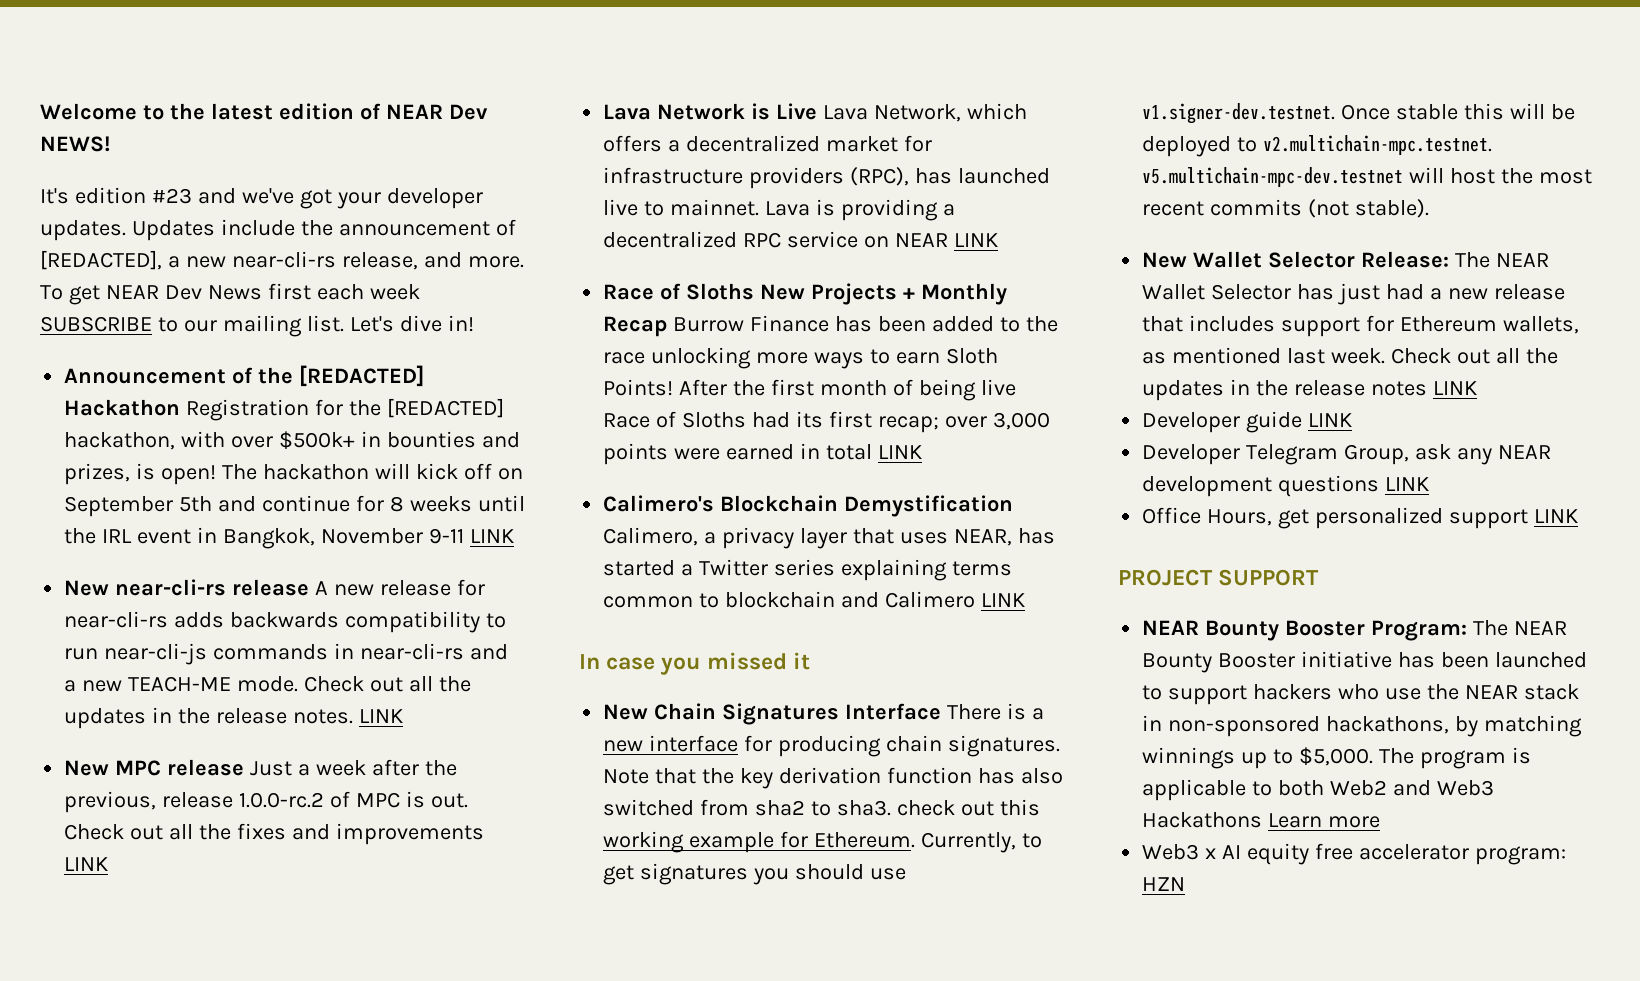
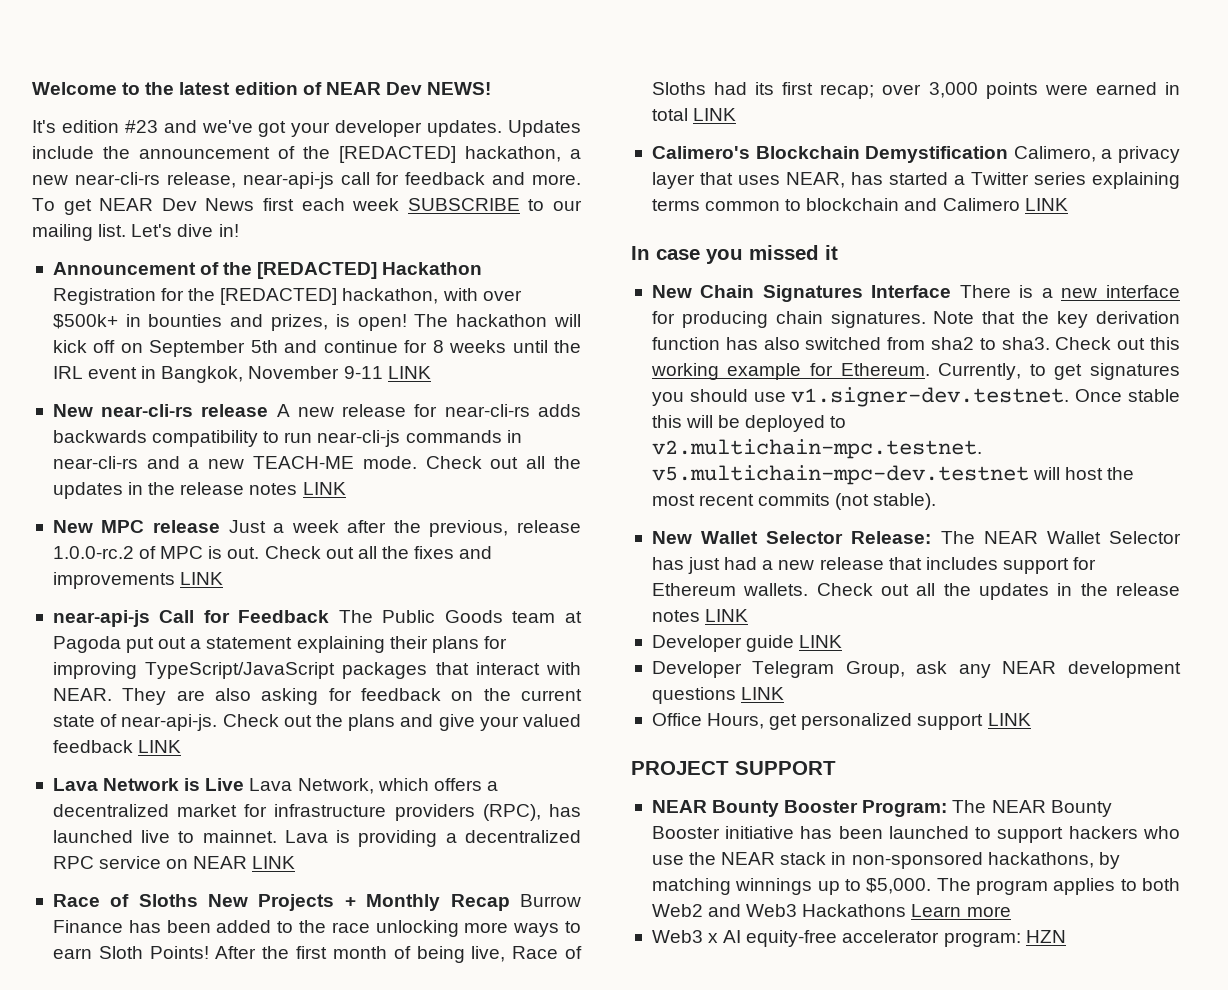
- Updates include the announcement of [REDACTED], a new near-cli-rs release, and more.
+ Updates include the announcement of the [REDACTED] hackathon, a new near-cli-rs release, near-api-js call for feedback and more.
- New near-cli-rs release A new release for near-cli-rs adds backwards compatibility to run near-cli-js commands in near-cli-rs and a new TEACH-ME mode. Check out all the updates in the release notes. LINK
+ New near-cli-rs release A new release for near-cli-rs adds backwards compatibility to run near-cli-js commands in near-cli-rs and a new TEACH-ME mode. Check out all the updates in the release notes LINK
+ near-api-js Call for Feedback The Public Goods team at Pagoda put out a statement explaining their plans for improving TypeScript/JavaScript packages that interact with NEAR. They are also asking for feedback on the current state of near-api-js. Check out the plans and give your valued feedback LINK
- After the first month of being live Race of Sloths had its first recap; over 3,000 points were earned in total LINK
+ After the first month of being live, Race of Sloths had its first recap; over 3,000 points were earned in total LINK
- Note that the key derivation function has also switched from sha2 to sha3. check out this working example for Ethereum.
+ Note that the key derivation function has also switched from sha2 to sha3. Check out this working example for Ethereum.
- New Wallet Selector Release: The NEAR Wallet Selector has just had a new release that includes support for Ethereum wallets, as mentioned last week.
+ New Wallet Selector Release: The NEAR Wallet Selector has just had a new release that includes support for Ethereum wallets.
- The program is applicable to both Web2 and Web3 Hackathons Learn more
+ The program applies to both Web2 and Web3 Hackathons Learn more
- Web3 x AI equity free accelerator program: HZN
+ Web3 x AI equity-free accelerator program: HZN

